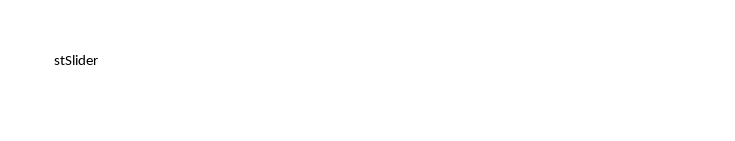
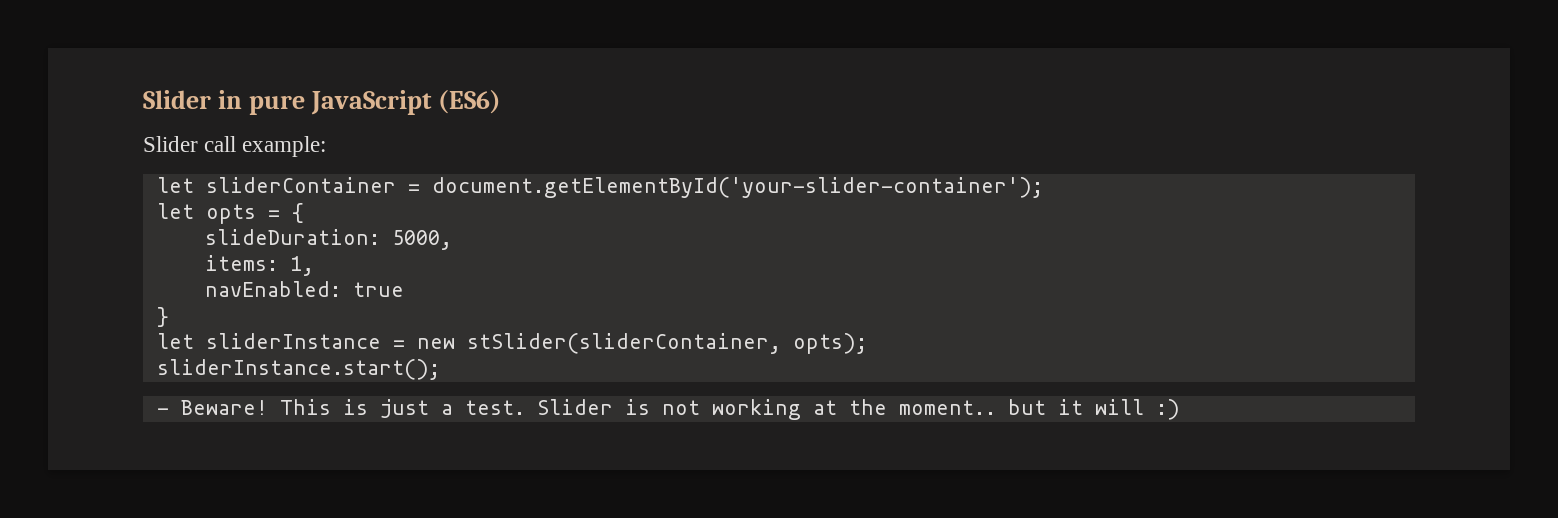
- stSlider
+ Slider in pure JavaScript (ES6)
+ Slider call example:
+ let sliderContainer = document.getElementById('your-slider-container');
+ let opts = {
+ slideDuration: 5000,
+ items: 1,
+ navEnabled: true
+ }
+ let sliderInstance = new stSlider(sliderContainer, opts);
+ sliderInstance.start();
+ - Beware! This is just a test. Slider is not working at the moment.. but it will :)

